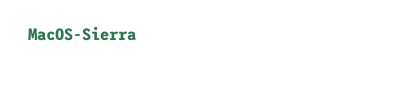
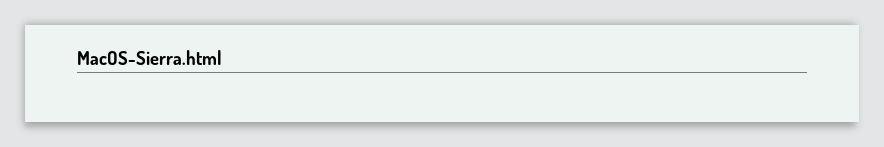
- MacOS-Sierra
+ MacOS-Sierra.html

